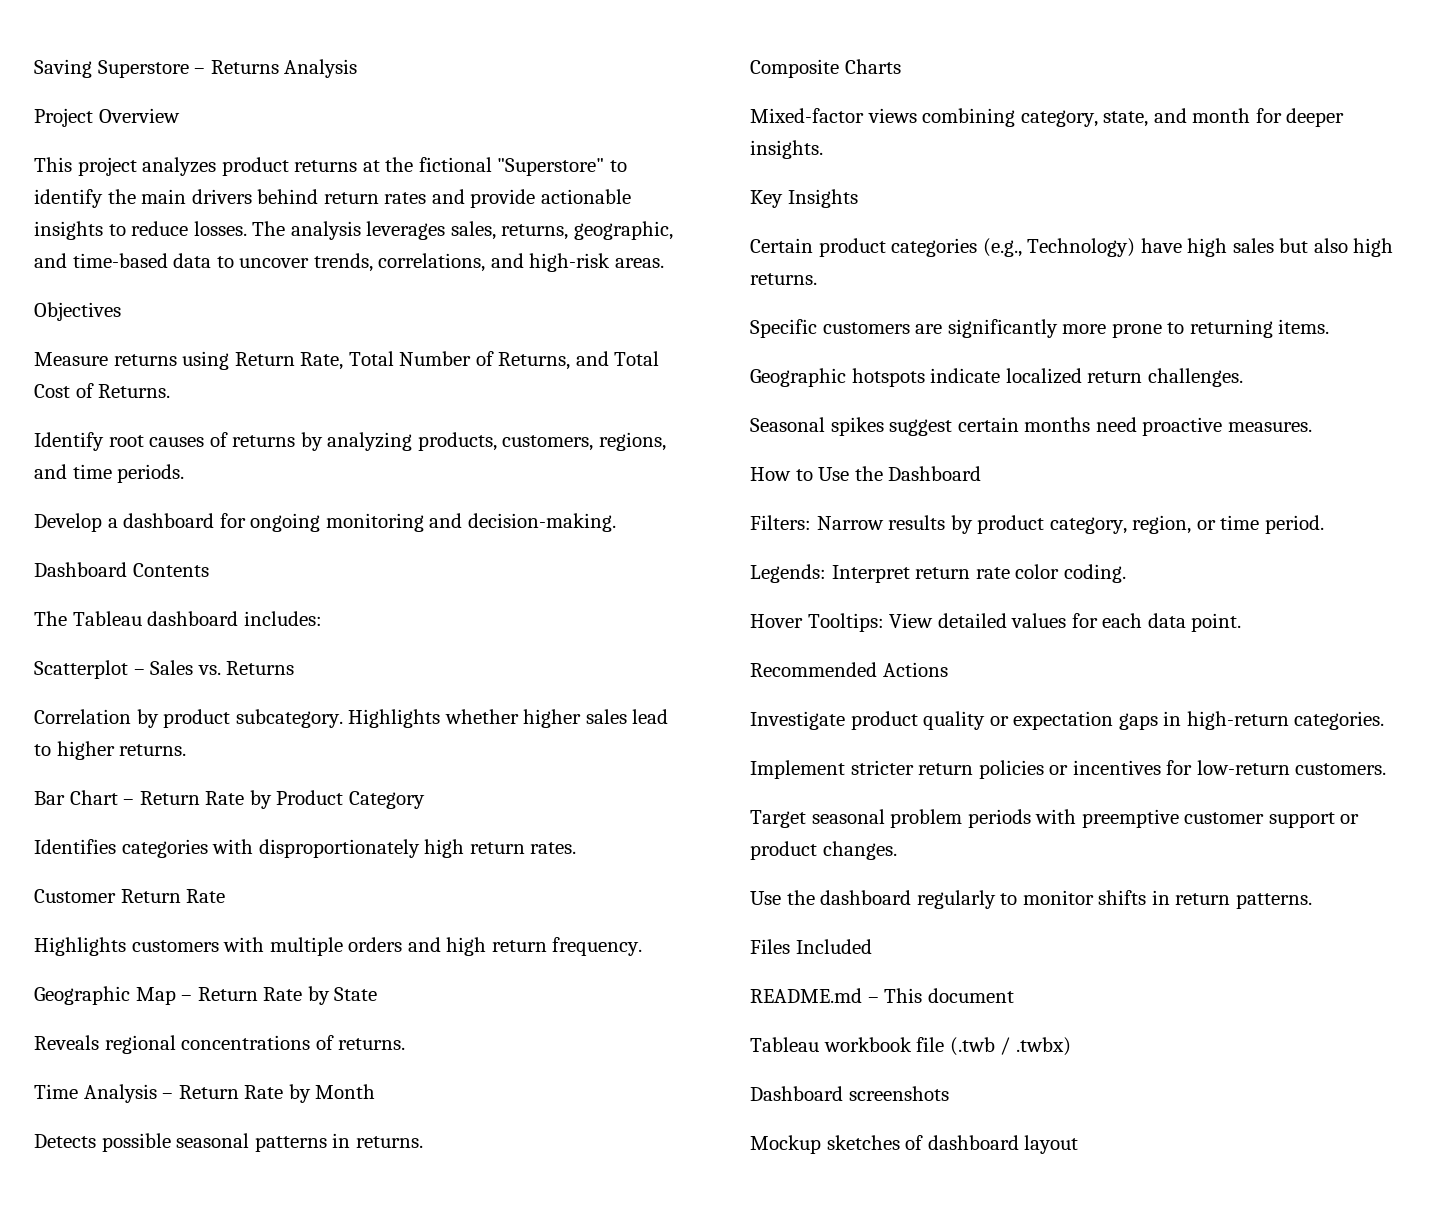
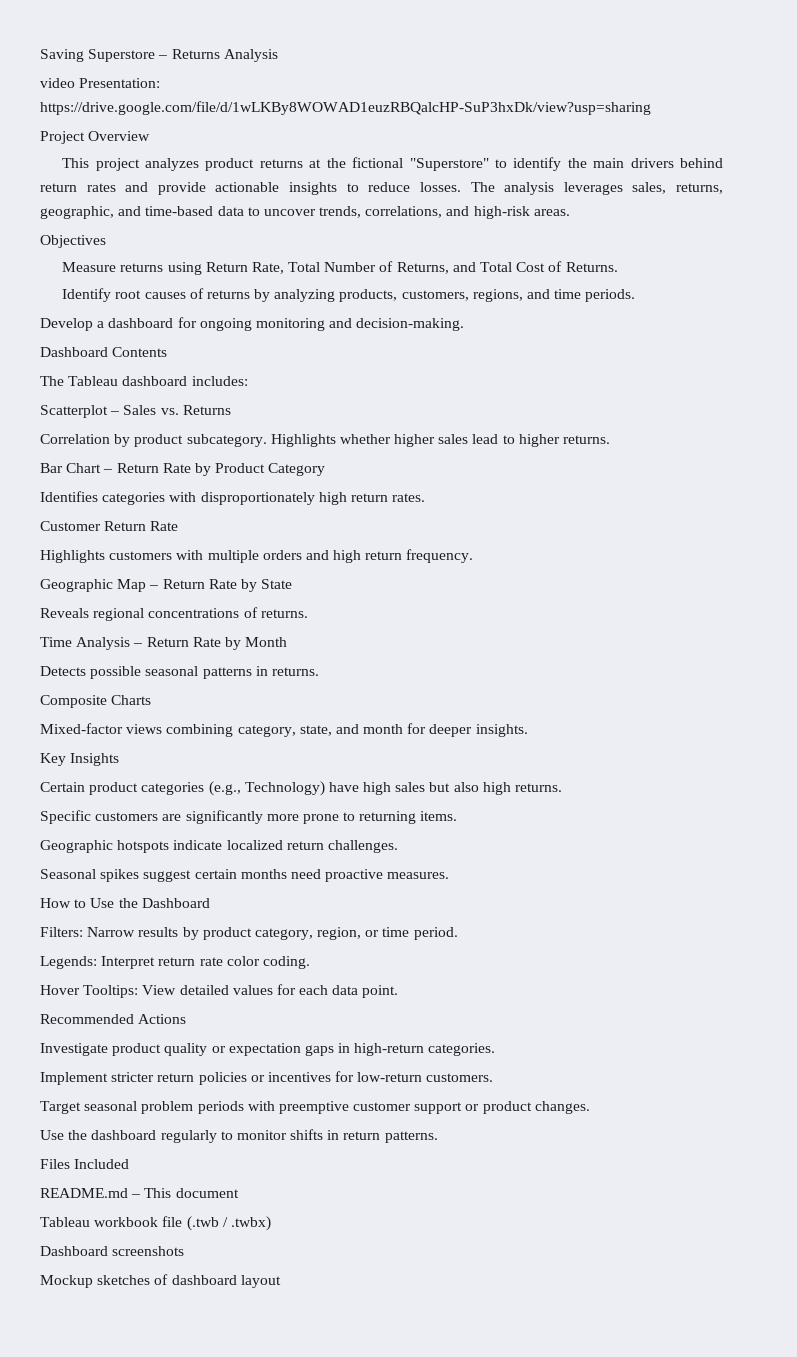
+ video Presentation: https://drive.google.com/file/d/1wLKBy8WOWAD1euzRBQalcHP-SuP3hxDk/view?usp=sharing

